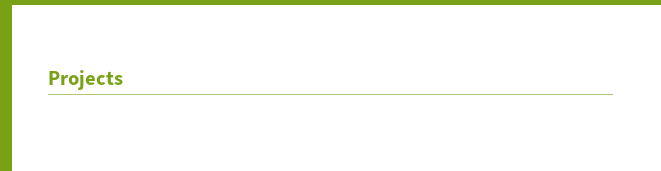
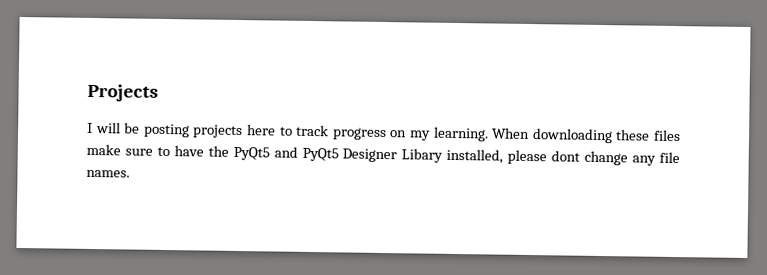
+ I will be posting projects here to track progress on my learning. When downloading these files make sure to have the PyQt5 and PyQt5 Designer Libary installed, please dont change any file names.

